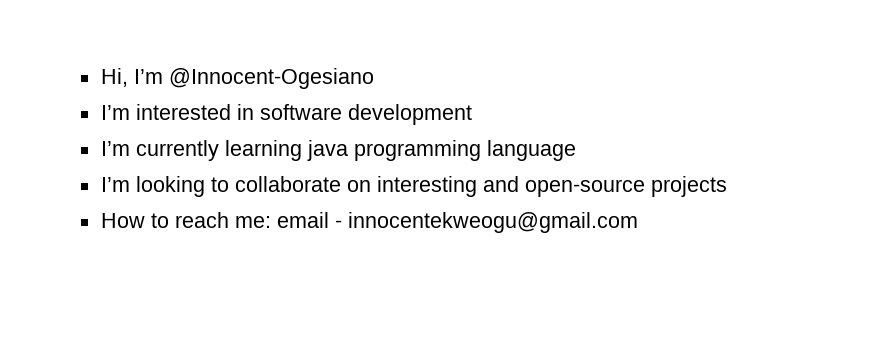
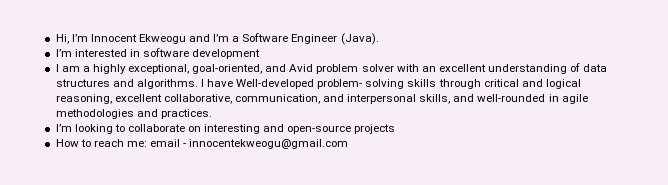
- Hi, I’m @Innocent-Ogesiano
+ Hi, I’m Innocent Ekweogu and I’m a Software Engineer (Java).
- I’m currently learning java programming language
+ I am a highly exceptional, goal-oriented, and Avid problem solver with an excellent understanding of data structures and algorithms. I have Well-developed problem- solving skills through critical and logical reasoning, excellent collaborative, communication, and interpersonal skills, and well-rounded in agile methodologies and practices.

